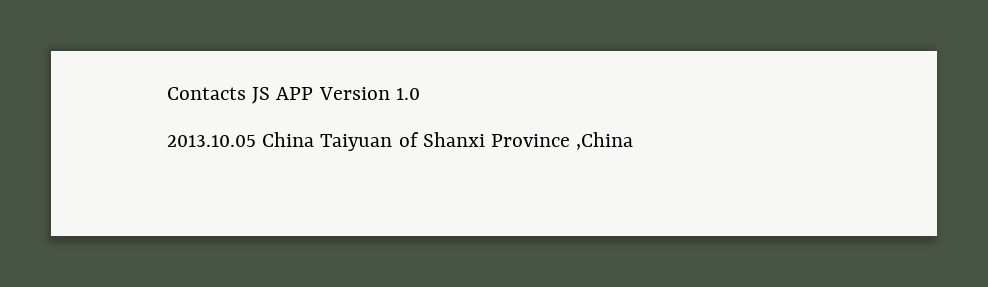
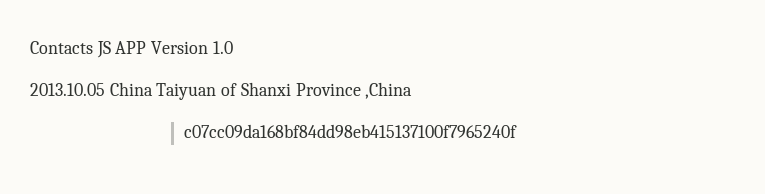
+ c07cc09da168bf84dd98eb415137100f7965240f

